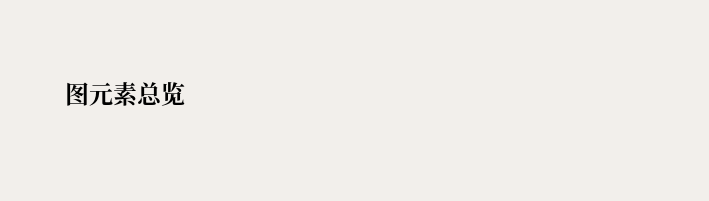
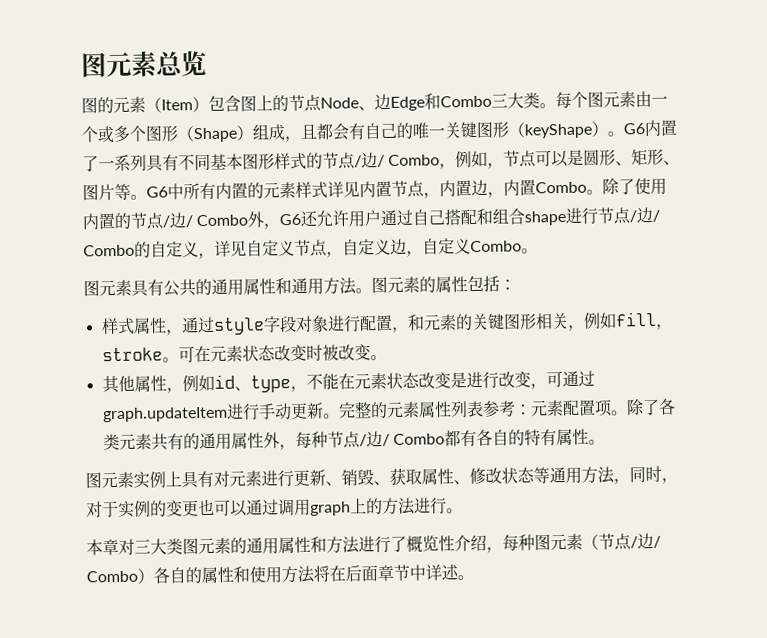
+ 图的元素（Item）包含图上的节点Node、边Edge和Combo三大类。每个图元素由一个或多个图形（Shape）组成，且都会有自己的唯一关键图形（keyShape）。G6内置了一系列具有不同基本图形样式的节点/边/ Combo，例如，节点可以是圆形、矩形、图片等。G6中所有内置的元素样式详见内置节点，内置边，内置Combo。除了使用内置的节点/边/ Combo外，G6还允许用户通过自己搭配和组合shape进行节点/边/ Combo的自定义，详见自定义节点，自定义边，自定义Combo。
+ 图元素具有公共的通用属性和通用方法。图元素的属性包括：
+ 样式属性，通过style字段对象进行配置，和元素的关键图形相关，例如fill，stroke。可在元素状态改变时被改变。
+ 其他属性，例如id、type，不能在元素状态改变是进行改变，可通过graph.updateItem进行手动更新。完整的元素属性列表参考：元素配置项。除了各类元素共有的通用属性外，每种节点/边/ Combo都有各自的特有属性。
+ 图元素实例上具有对元素进行更新、销毁、获取属性、修改状态等通用方法，同时，对于实例的变更也可以通过调用graph上的方法进行。
+ 本章对三大类图元素的通用属性和方法进行了概览性介绍，每种图元素（节点/边/ Combo）各自的属性和使用方法将在后面章节中详述。

